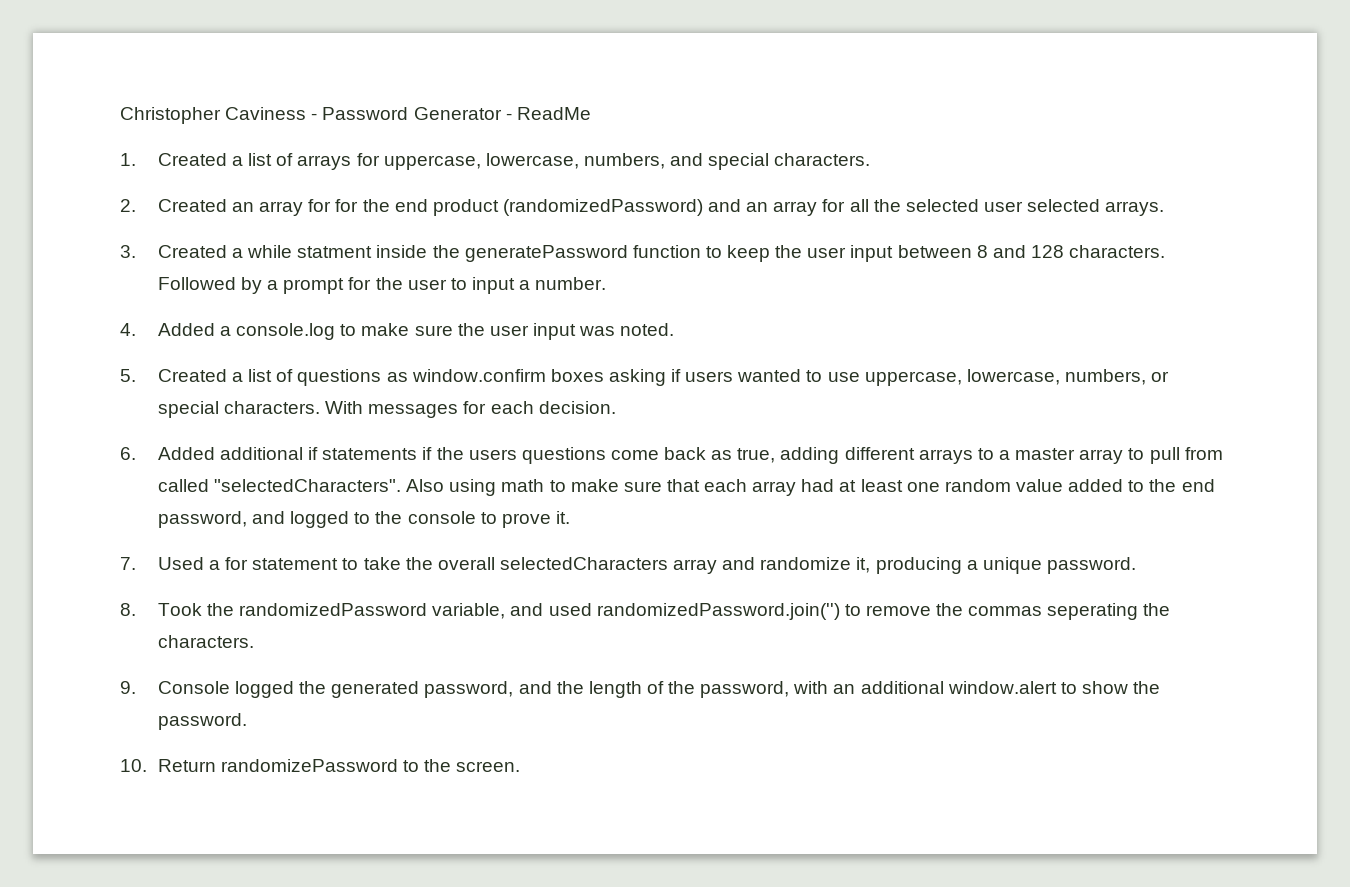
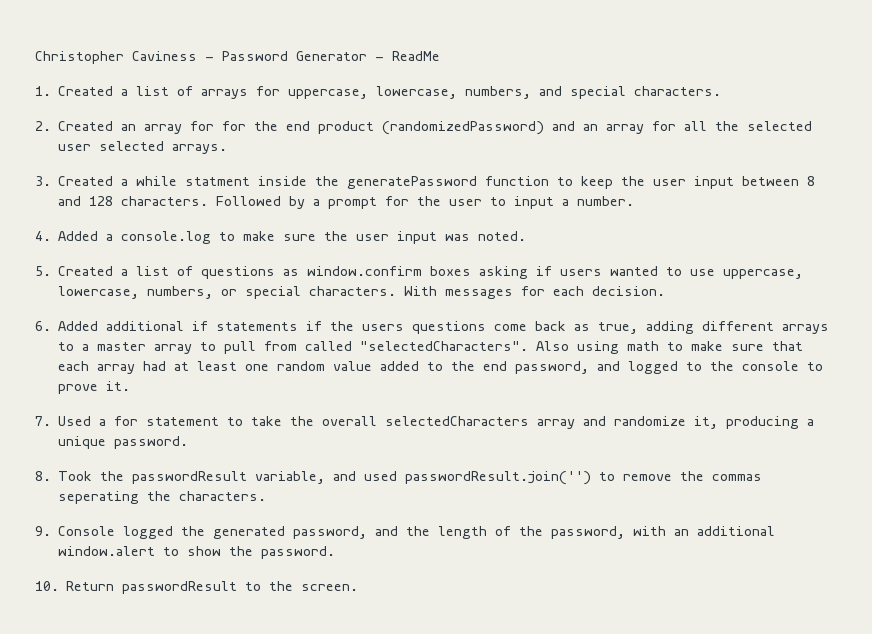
- 8. Took the randomizedPassword variable, and used randomizedPassword.join('') to remove the commas seperating the characters.
+ 8. Took the passwordResult variable, and used passwordResult.join('') to remove the commas seperating the characters.
- 10. Return randomizePassword to the screen.
+ 10. Return passwordResult to the screen.

